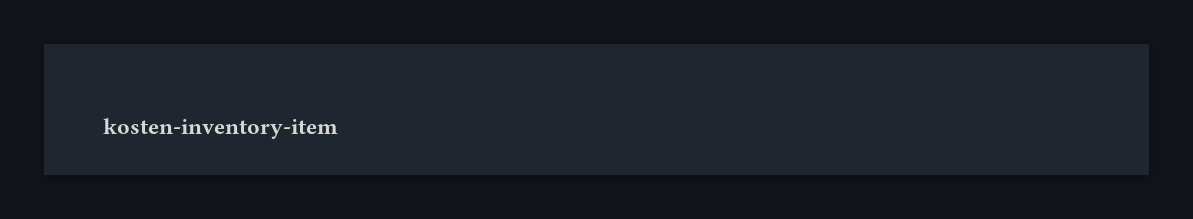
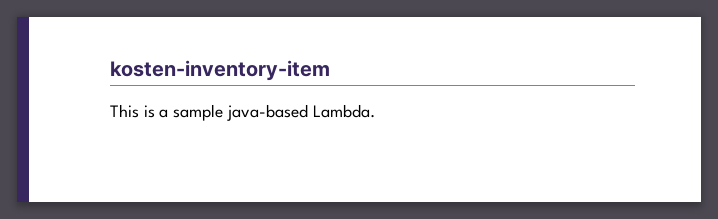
+ This is a sample java-based Lambda.

